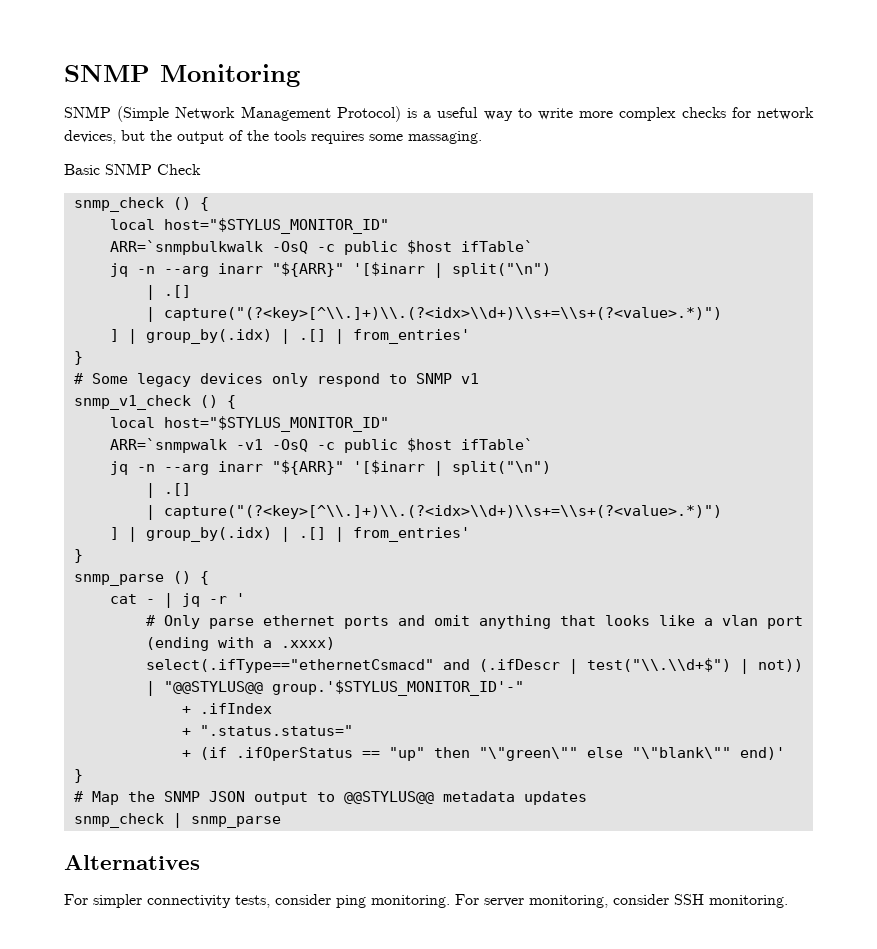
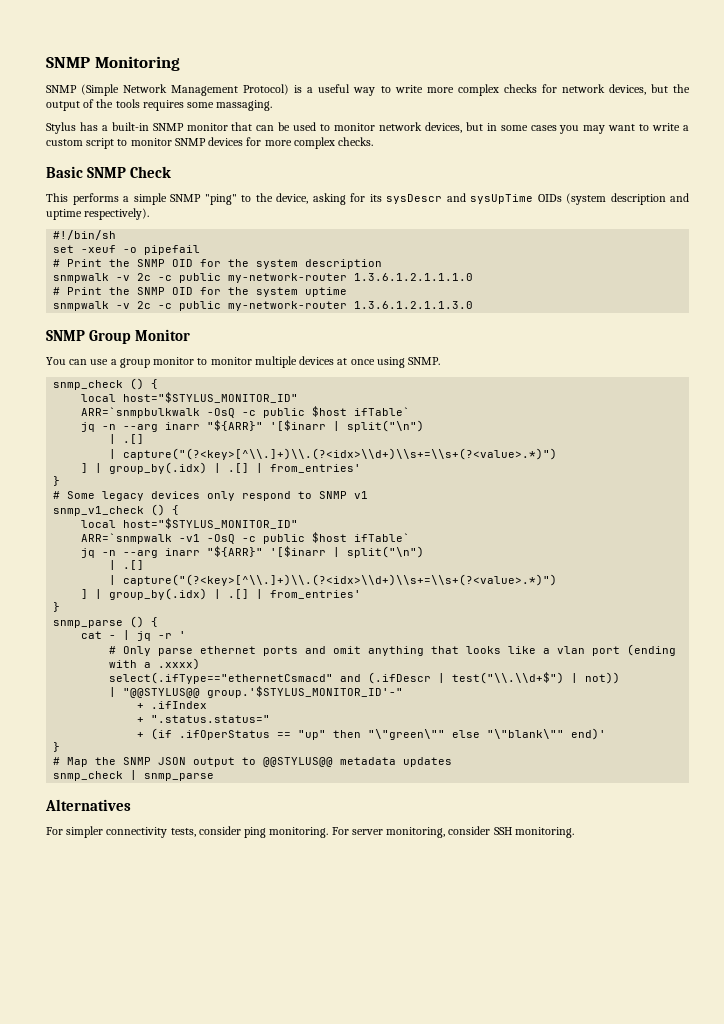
+ Stylus has a built-in SNMP monitor that can be used to monitor network devices, but in some cases you may want to write a custom script to monitor SNMP devices for more complex checks.
  Basic SNMP Check
+ This performs a simple SNMP "ping" to the device, asking for its sysDescr and sysUpTime OIDs (system description and uptime respectively).
+ #!/bin/sh
+ set -xeuf -o pipefail
+ # Print the SNMP OID for the system description
+ snmpwalk -v 2c -c public my-network-router 1.3.6.1.2.1.1.1.0
+ # Print the SNMP OID for the system uptime
+ snmpwalk -v 2c -c public my-network-router 1.3.6.1.2.1.1.3.0
+ SNMP Group Monitor
+ You can use a group monitor to monitor multiple devices at once using SNMP.

